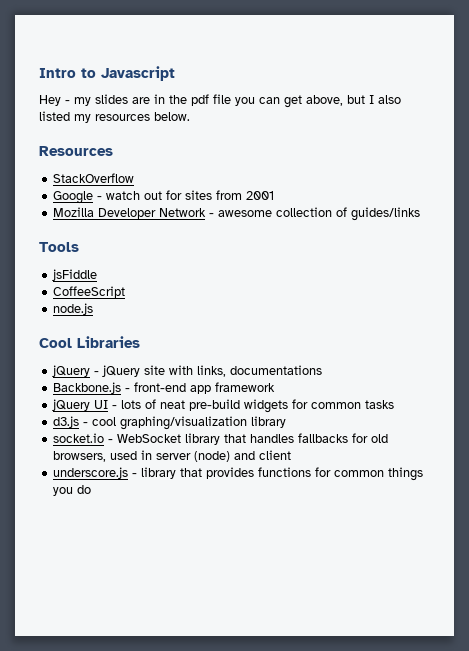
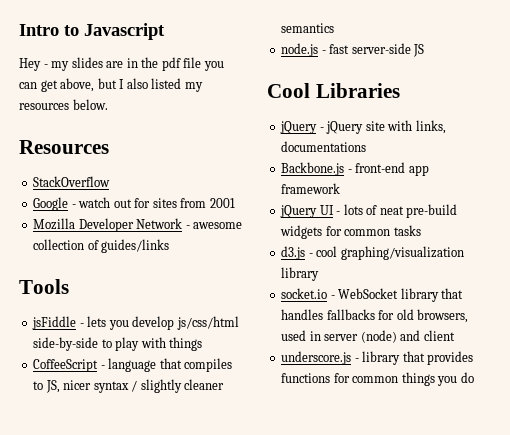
- jsFiddle
- CoffeeScript
- node.js
+ jsFiddle - lets you develop js/css/html side-by-side to play with things
+ CoffeeScript - language that compiles to JS, nicer syntax / slightly cleaner semantics
+ node.js - fast server-side JS

